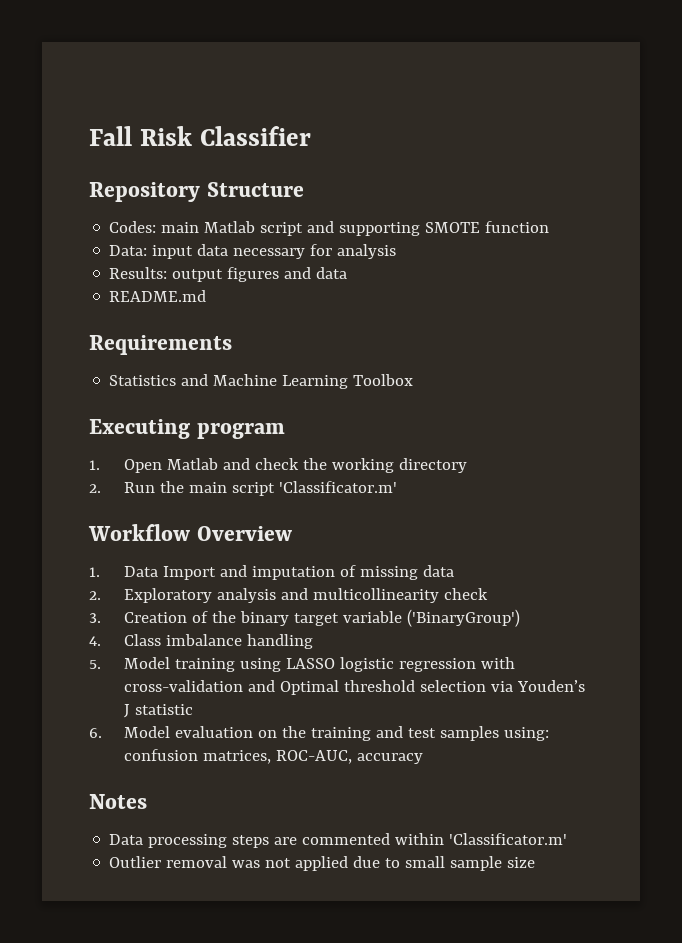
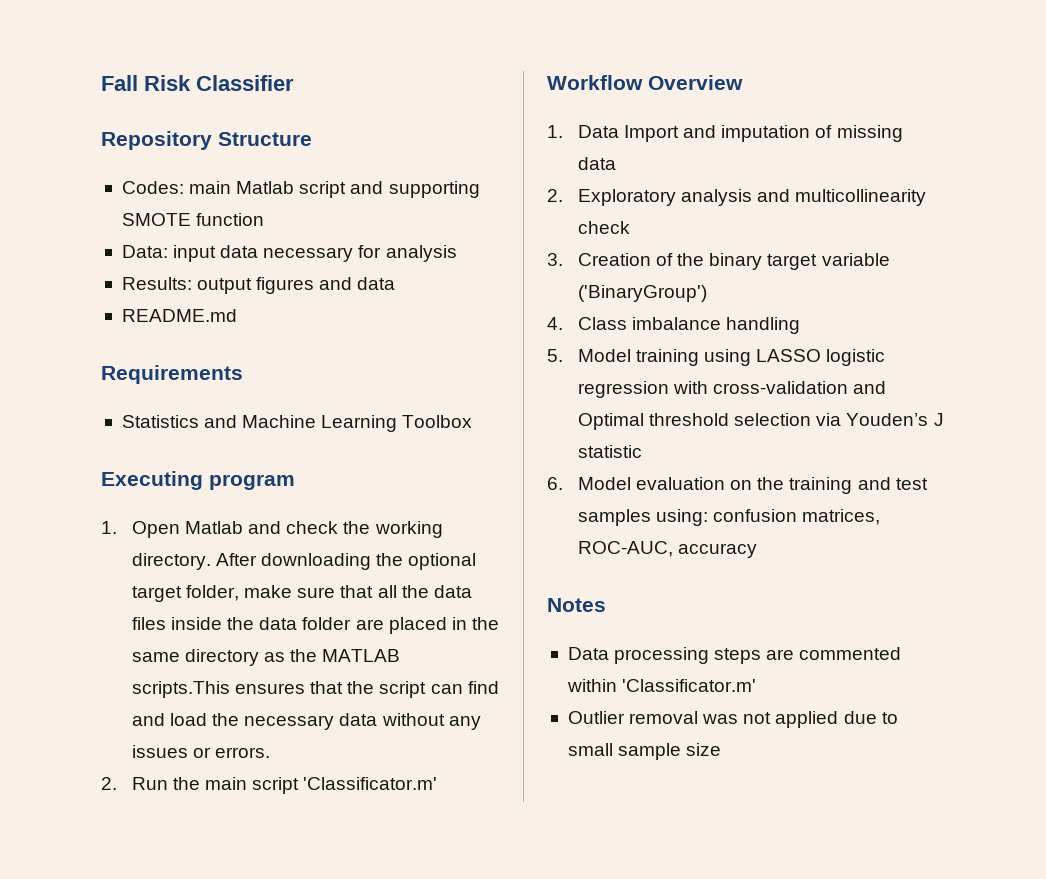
- 1. Open Matlab and check the working directory
+ 1. Open Matlab and check the working directory. After downloading the optional target folder, make sure that all the data files inside the data folder are placed in the same directory as the MATLAB scripts.This ensures that the script can find and load the necessary data without any issues or errors.

